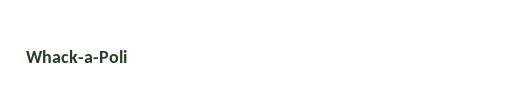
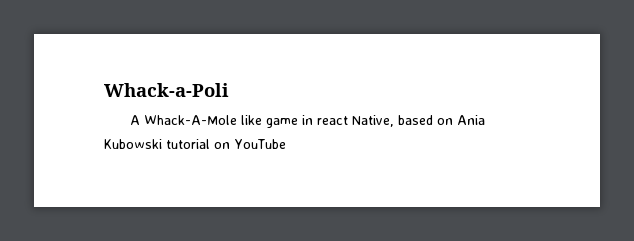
+ A Whack-A-Mole like game in react Native, based on Ania Kubowski tutorial on YouTube

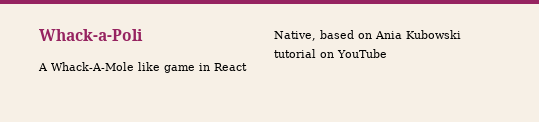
- A Whack-A-Mole like game in react Native, based on Ania Kubowski tutorial on YouTube
+ A Whack-A-Mole like game in React Native, based on Ania Kubowski tutorial on YouTube

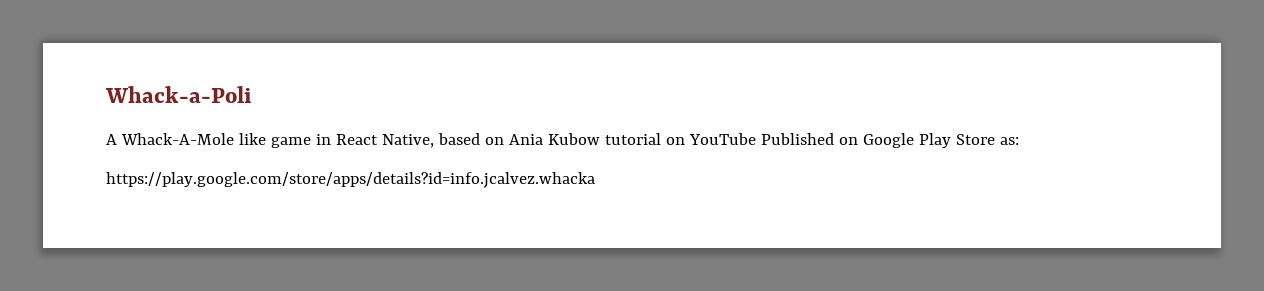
- A Whack-A-Mole like game in React Native, based on Ania Kubowski tutorial on YouTube
+ A Whack-A-Mole like game in React Native, based on Ania Kubow tutorial on YouTube Published on Google Play Store as:
+ https://play.google.com/store/apps/details?id=info.jcalvez.whacka

